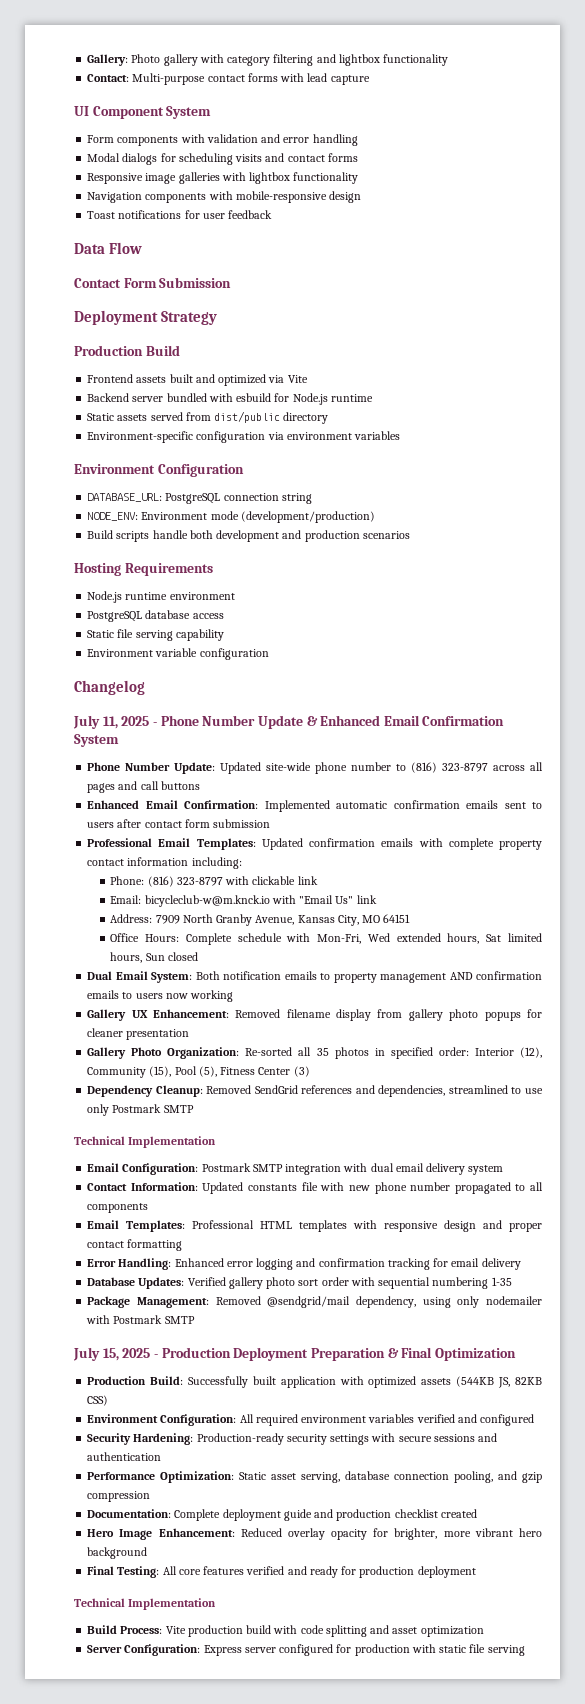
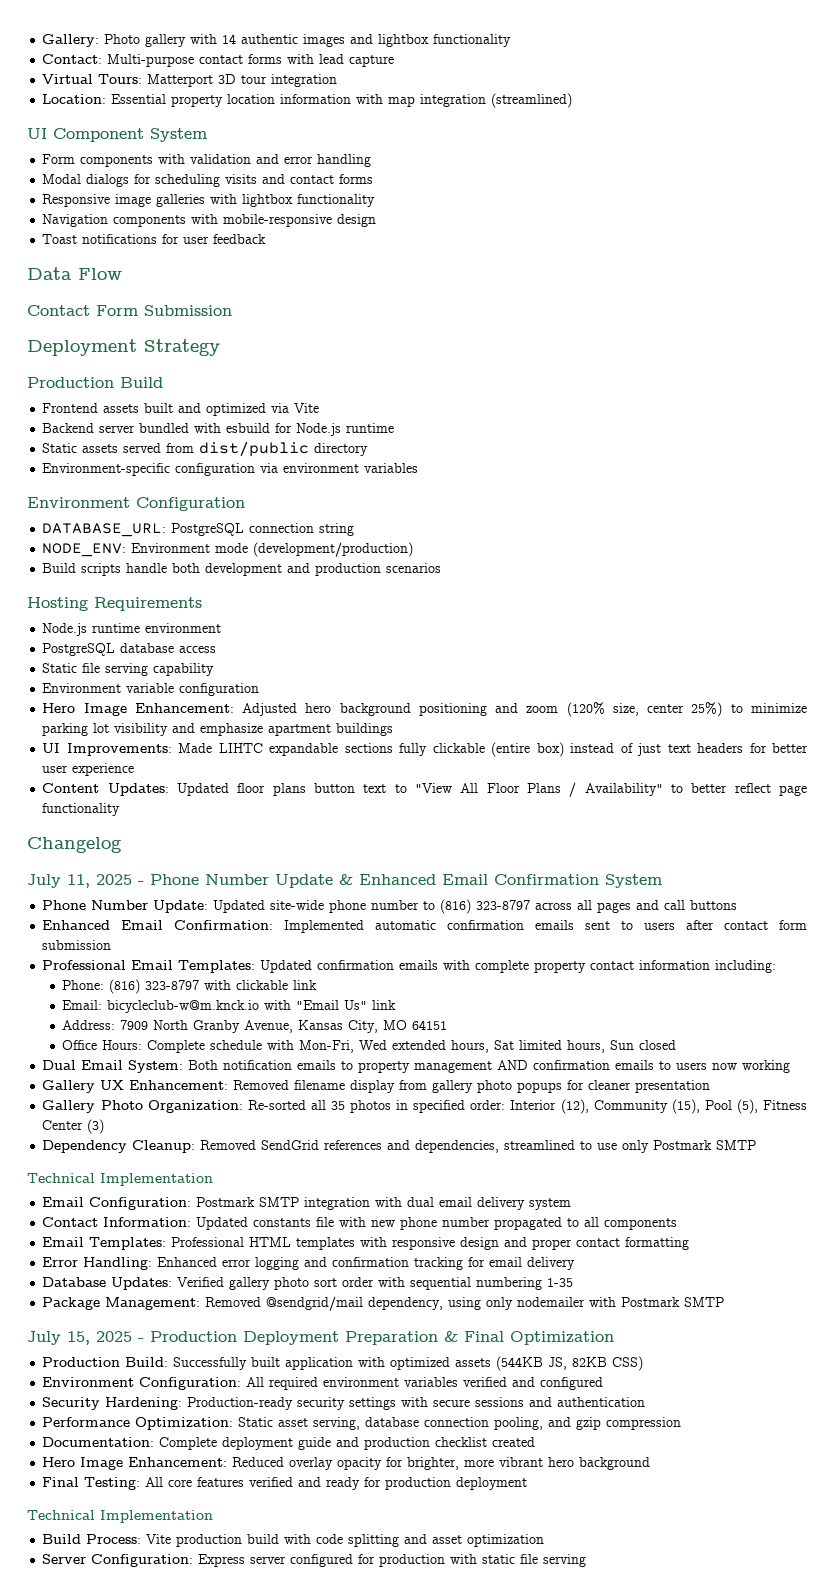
- Gallery: Photo gallery with category filtering and lightbox functionality
+ Gallery: Photo gallery with 14 authentic images and lightbox functionality
+ Virtual Tours: Matterport 3D tour integration
+ Location: Essential property location information with map integration (streamlined)
+ Hero Image Enhancement: Adjusted hero background positioning and zoom (120% size, center 25%) to minimize parking lot visibility and emphasize apartment buildings
+ UI Improvements: Made LIHTC expandable sections fully clickable (entire box) instead of just text headers for better user experience
+ Content Updates: Updated floor plans button text to "View All Floor Plans / Availability" to better reflect page functionality

